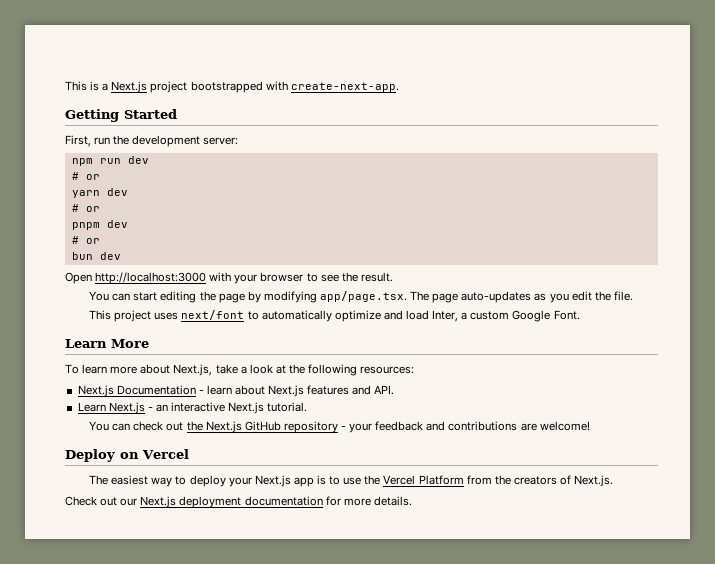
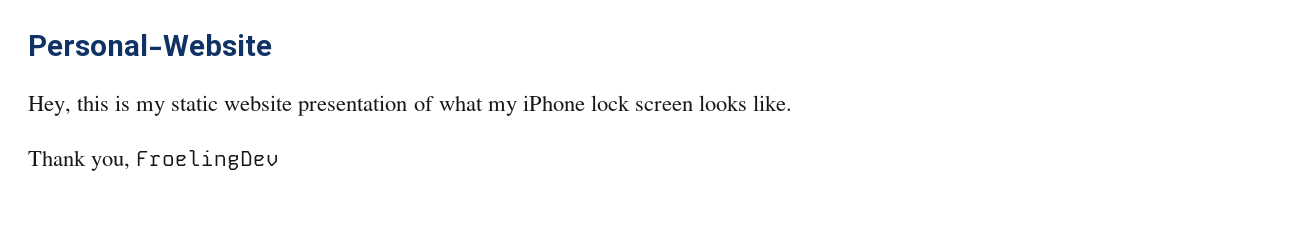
- This is a Next.js project bootstrapped with create-next-app.
- Getting Started
- First, run the development server:
- npm run dev
- # or
- yarn dev
- # or
- pnpm dev
- # or
- bun dev
- Open http://localhost:3000 with your browser to see the result.
- You can start editing the page by modifying app/page.tsx. The page auto-updates as you edit the file.
- This project uses next/font to automatically optimize and load Inter, a custom Google Font.
- Learn More
- To learn more about Next.js, take a look at the following resources:
- Next.js Documentation - learn about Next.js features and API.
- Learn Next.js - an interactive Next.js tutorial.
- You can check out the Next.js GitHub repository - your feedback and contributions are welcome!
- Deploy on Vercel
- The easiest way to deploy your Next.js app is to use the Vercel Platform from the creators of Next.js.
- Check out our Next.js deployment documentation for more details.
+ Personal-Website
+ Hey, this is my static website presentation of what my iPhone lock screen looks like.
+ Thank you, FroelingDev

